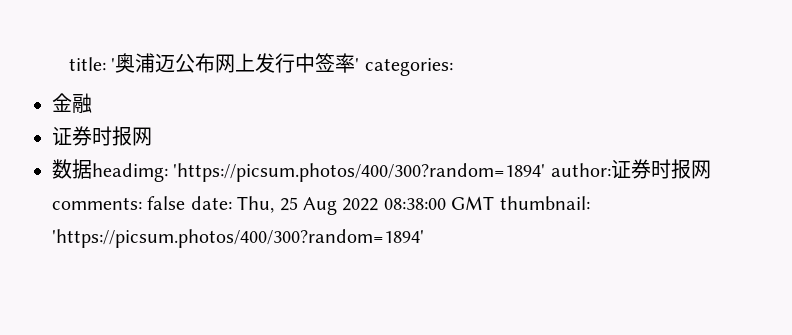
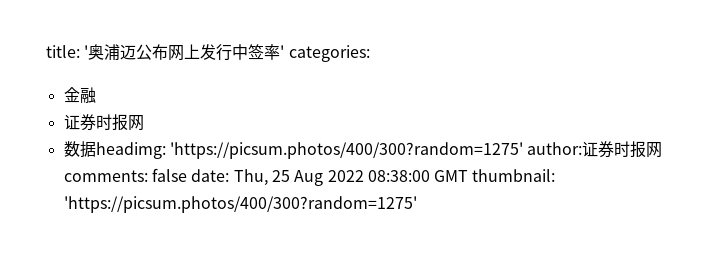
- 数据headimg: 'https://picsum.photos/400/300?random=1894' author:证券时报网comments: false date: Thu, 25 Aug 2022 08:38:00 GMT thumbnail: 'https://picsum.photos/400/300?random=1894'
+ 数据headimg: 'https://picsum.photos/400/300?random=1275' author:证券时报网comments: false date: Thu, 25 Aug 2022 08:38:00 GMT thumbnail: 'https://picsum.photos/400/300?random=1275'

